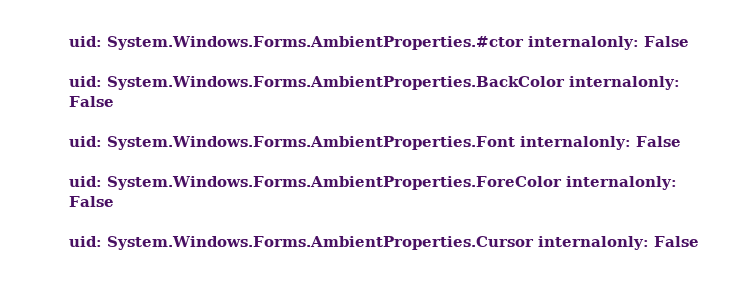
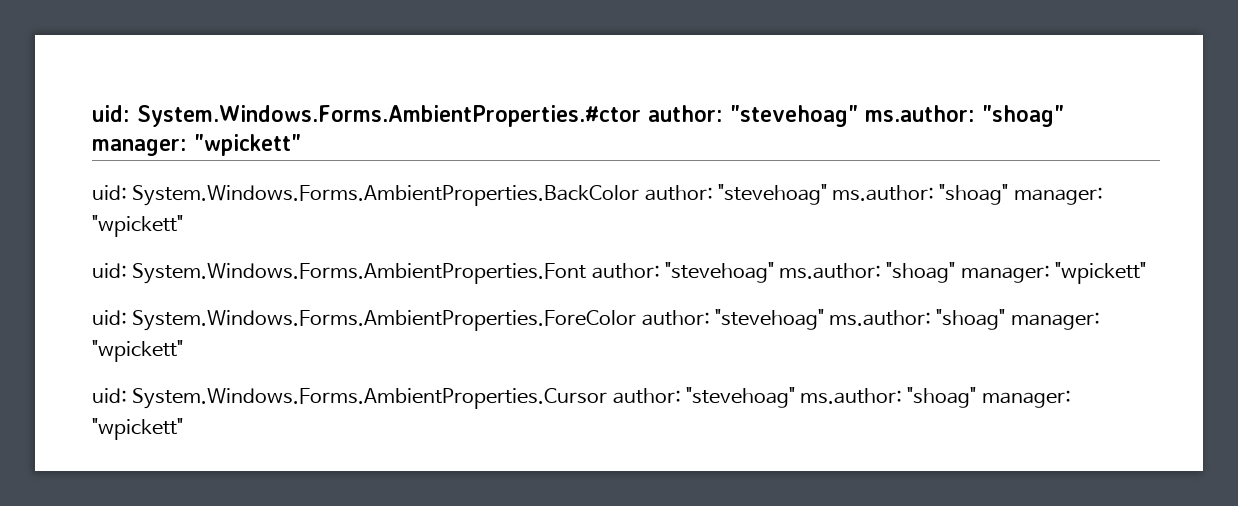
- uid: System.Windows.Forms.AmbientProperties.#ctor internalonly: False
- uid: System.Windows.Forms.AmbientProperties.BackColor internalonly: False
- uid: System.Windows.Forms.AmbientProperties.Font internalonly: False
- uid: System.Windows.Forms.AmbientProperties.ForeColor internalonly: False
- uid: System.Windows.Forms.AmbientProperties.Cursor internalonly: False
+ uid: System.Windows.Forms.AmbientProperties.#ctor author: "stevehoag" ms.author: "shoag" manager: "wpickett"
+ uid: System.Windows.Forms.AmbientProperties.BackColor author: "stevehoag" ms.author: "shoag" manager: "wpickett"
+ uid: System.Windows.Forms.AmbientProperties.Font author: "stevehoag" ms.author: "shoag" manager: "wpickett"
+ uid: System.Windows.Forms.AmbientProperties.ForeColor author: "stevehoag" ms.author: "shoag" manager: "wpickett"
+ uid: System.Windows.Forms.AmbientProperties.Cursor author: "stevehoag" ms.author: "shoag" manager: "wpickett"

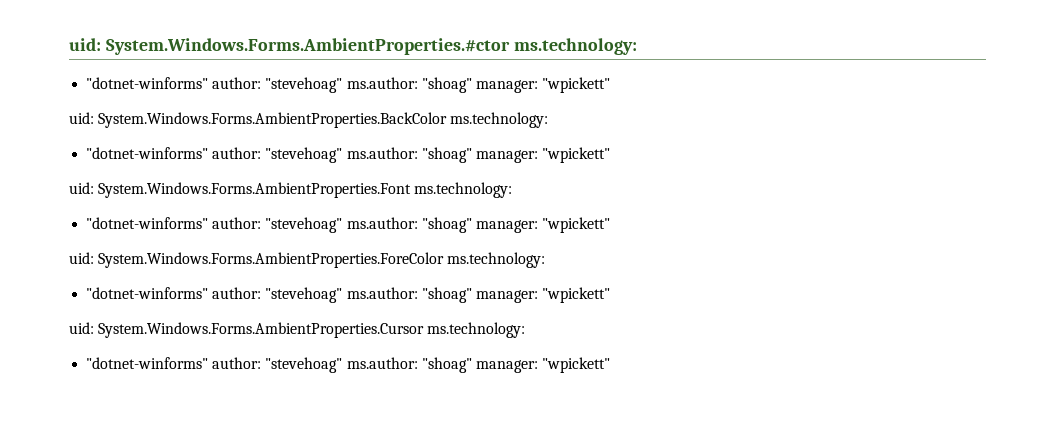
- uid: System.Windows.Forms.AmbientProperties.#ctor author: "stevehoag" ms.author: "shoag" manager: "wpickett"
+ uid: System.Windows.Forms.AmbientProperties.#ctor ms.technology:
+ "dotnet-winforms" author: "stevehoag" ms.author: "shoag" manager: "wpickett"
- uid: System.Windows.Forms.AmbientProperties.BackColor author: "stevehoag" ms.author: "shoag" manager: "wpickett"
+ uid: System.Windows.Forms.AmbientProperties.BackColor ms.technology:
+ "dotnet-winforms" author: "stevehoag" ms.author: "shoag" manager: "wpickett"
- uid: System.Windows.Forms.AmbientProperties.Font author: "stevehoag" ms.author: "shoag" manager: "wpickett"
+ uid: System.Windows.Forms.AmbientProperties.Font ms.technology:
+ "dotnet-winforms" author: "stevehoag" ms.author: "shoag" manager: "wpickett"
- uid: System.Windows.Forms.AmbientProperties.ForeColor author: "stevehoag" ms.author: "shoag" manager: "wpickett"
+ uid: System.Windows.Forms.AmbientProperties.ForeColor ms.technology:
+ "dotnet-winforms" author: "stevehoag" ms.author: "shoag" manager: "wpickett"
- uid: System.Windows.Forms.AmbientProperties.Cursor author: "stevehoag" ms.author: "shoag" manager: "wpickett"
+ uid: System.Windows.Forms.AmbientProperties.Cursor ms.technology:
+ "dotnet-winforms" author: "stevehoag" ms.author: "shoag" manager: "wpickett"

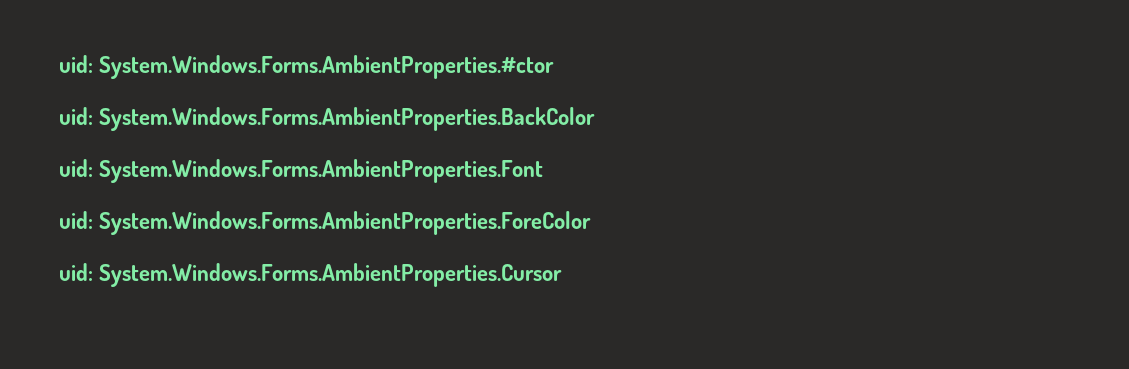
- uid: System.Windows.Forms.AmbientProperties.#ctor ms.technology:
- "dotnet-winforms" author: "stevehoag" ms.author: "shoag" manager: "wpickett"
- uid: System.Windows.Forms.AmbientProperties.BackColor ms.technology:
- "dotnet-winforms" author: "stevehoag" ms.author: "shoag" manager: "wpickett"
- uid: System.Windows.Forms.AmbientProperties.Font ms.technology:
- "dotnet-winforms" author: "stevehoag" ms.author: "shoag" manager: "wpickett"
- uid: System.Windows.Forms.AmbientProperties.ForeColor ms.technology:
- "dotnet-winforms" author: "stevehoag" ms.author: "shoag" manager: "wpickett"
- uid: System.Windows.Forms.AmbientProperties.Cursor ms.technology:
- "dotnet-winforms" author: "stevehoag" ms.author: "shoag" manager: "wpickett"
+ uid: System.Windows.Forms.AmbientProperties.#ctor
+ uid: System.Windows.Forms.AmbientProperties.BackColor
+ uid: System.Windows.Forms.AmbientProperties.Font
+ uid: System.Windows.Forms.AmbientProperties.ForeColor
+ uid: System.Windows.Forms.AmbientProperties.Cursor

